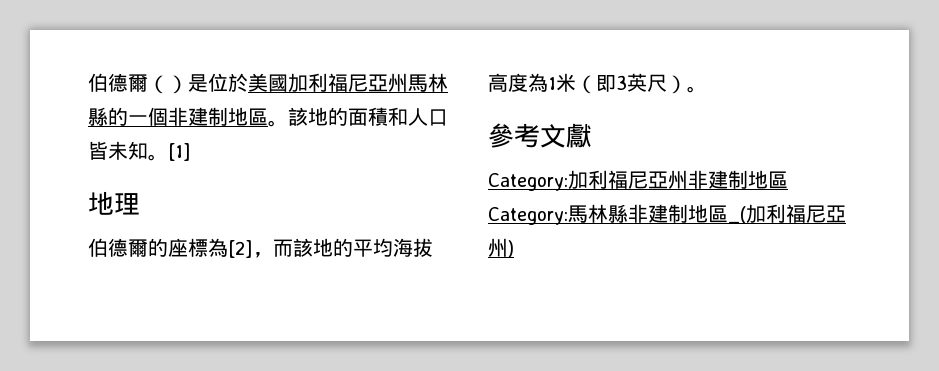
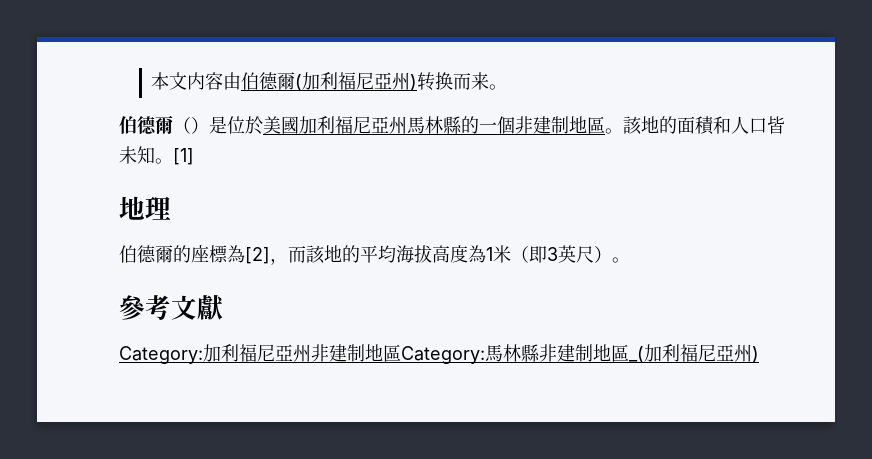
+ 本文内容由伯德爾(加利福尼亞州)转换而来。

